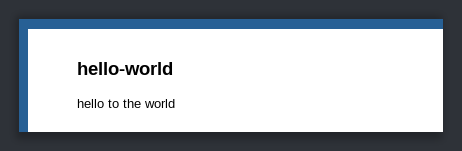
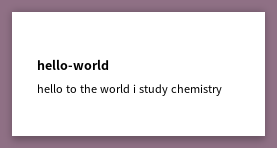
- hello to the world
+ hello to the world i study chemistry

